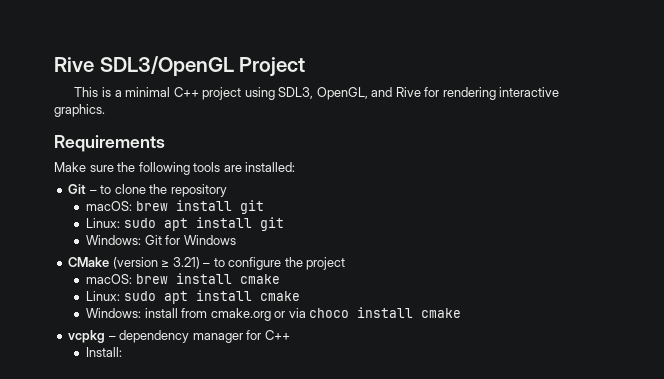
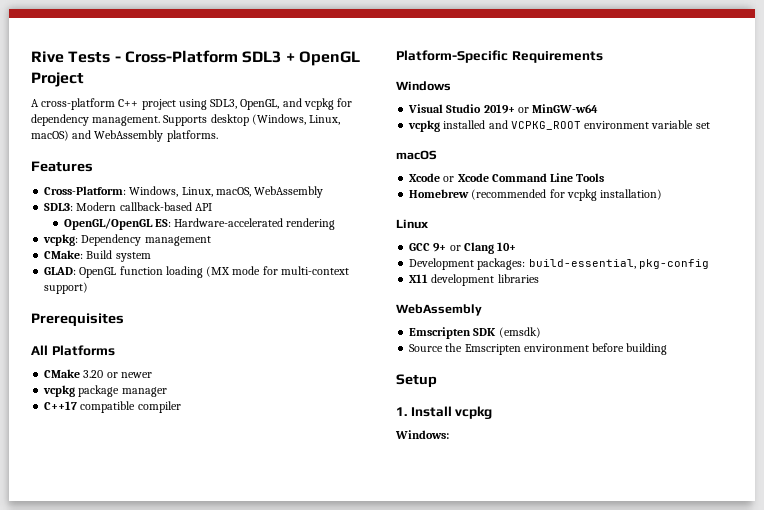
- Rive SDL3/OpenGL Project
- This is a minimal C++ project using SDL3, OpenGL, and Rive for rendering interactive graphics.
- Requirements
- Make sure the following tools are installed:
- Git – to clone the repository
- macOS: brew install git
- Linux: sudo apt install git
- Windows: Git for Windows
- CMake (version ≥ 3.21) – to configure the project
- macOS: brew install cmake
- Linux: sudo apt install cmake
- Windows: install from cmake.org or via choco install cmake
- vcpkg – dependency manager for C++
- Install:
+ Rive Tests - Cross-Platform SDL3 + OpenGL Project
+ A cross-platform C++ project using SDL3, OpenGL, and vcpkg for dependency management. Supports desktop (Windows, Linux, macOS) and WebAssembly platforms.
+ Features
+ Cross-Platform: Windows, Linux, macOS, WebAssembly
+ SDL3: Modern callback-based API
+ OpenGL/OpenGL ES: Hardware-accelerated rendering
+ vcpkg: Dependency management
+ CMake: Build system
+ GLAD: OpenGL function loading (MX mode for multi-context support)
+ Prerequisites
+ All Platforms
+ CMake 3.20 or newer
+ vcpkg package manager
+ C++17 compatible compiler
+ Platform-Specific Requirements
+ Windows
+ Visual Studio 2019+ or MinGW-w64
+ vcpkg installed and VCPKG_ROOT environment variable set
+ macOS
+ Xcode or Xcode Command Line Tools
+ Homebrew (recommended for vcpkg installation)
+ Linux
+ GCC 9+ or Clang 10+
+ Development packages: build-essential, pkg-config
+ X11 development libraries
+ WebAssembly
+ Emscripten SDK (emsdk)
+ Source the Emscripten environment before building
+ Setup
+ 1. Install vcpkg
+ Windows:

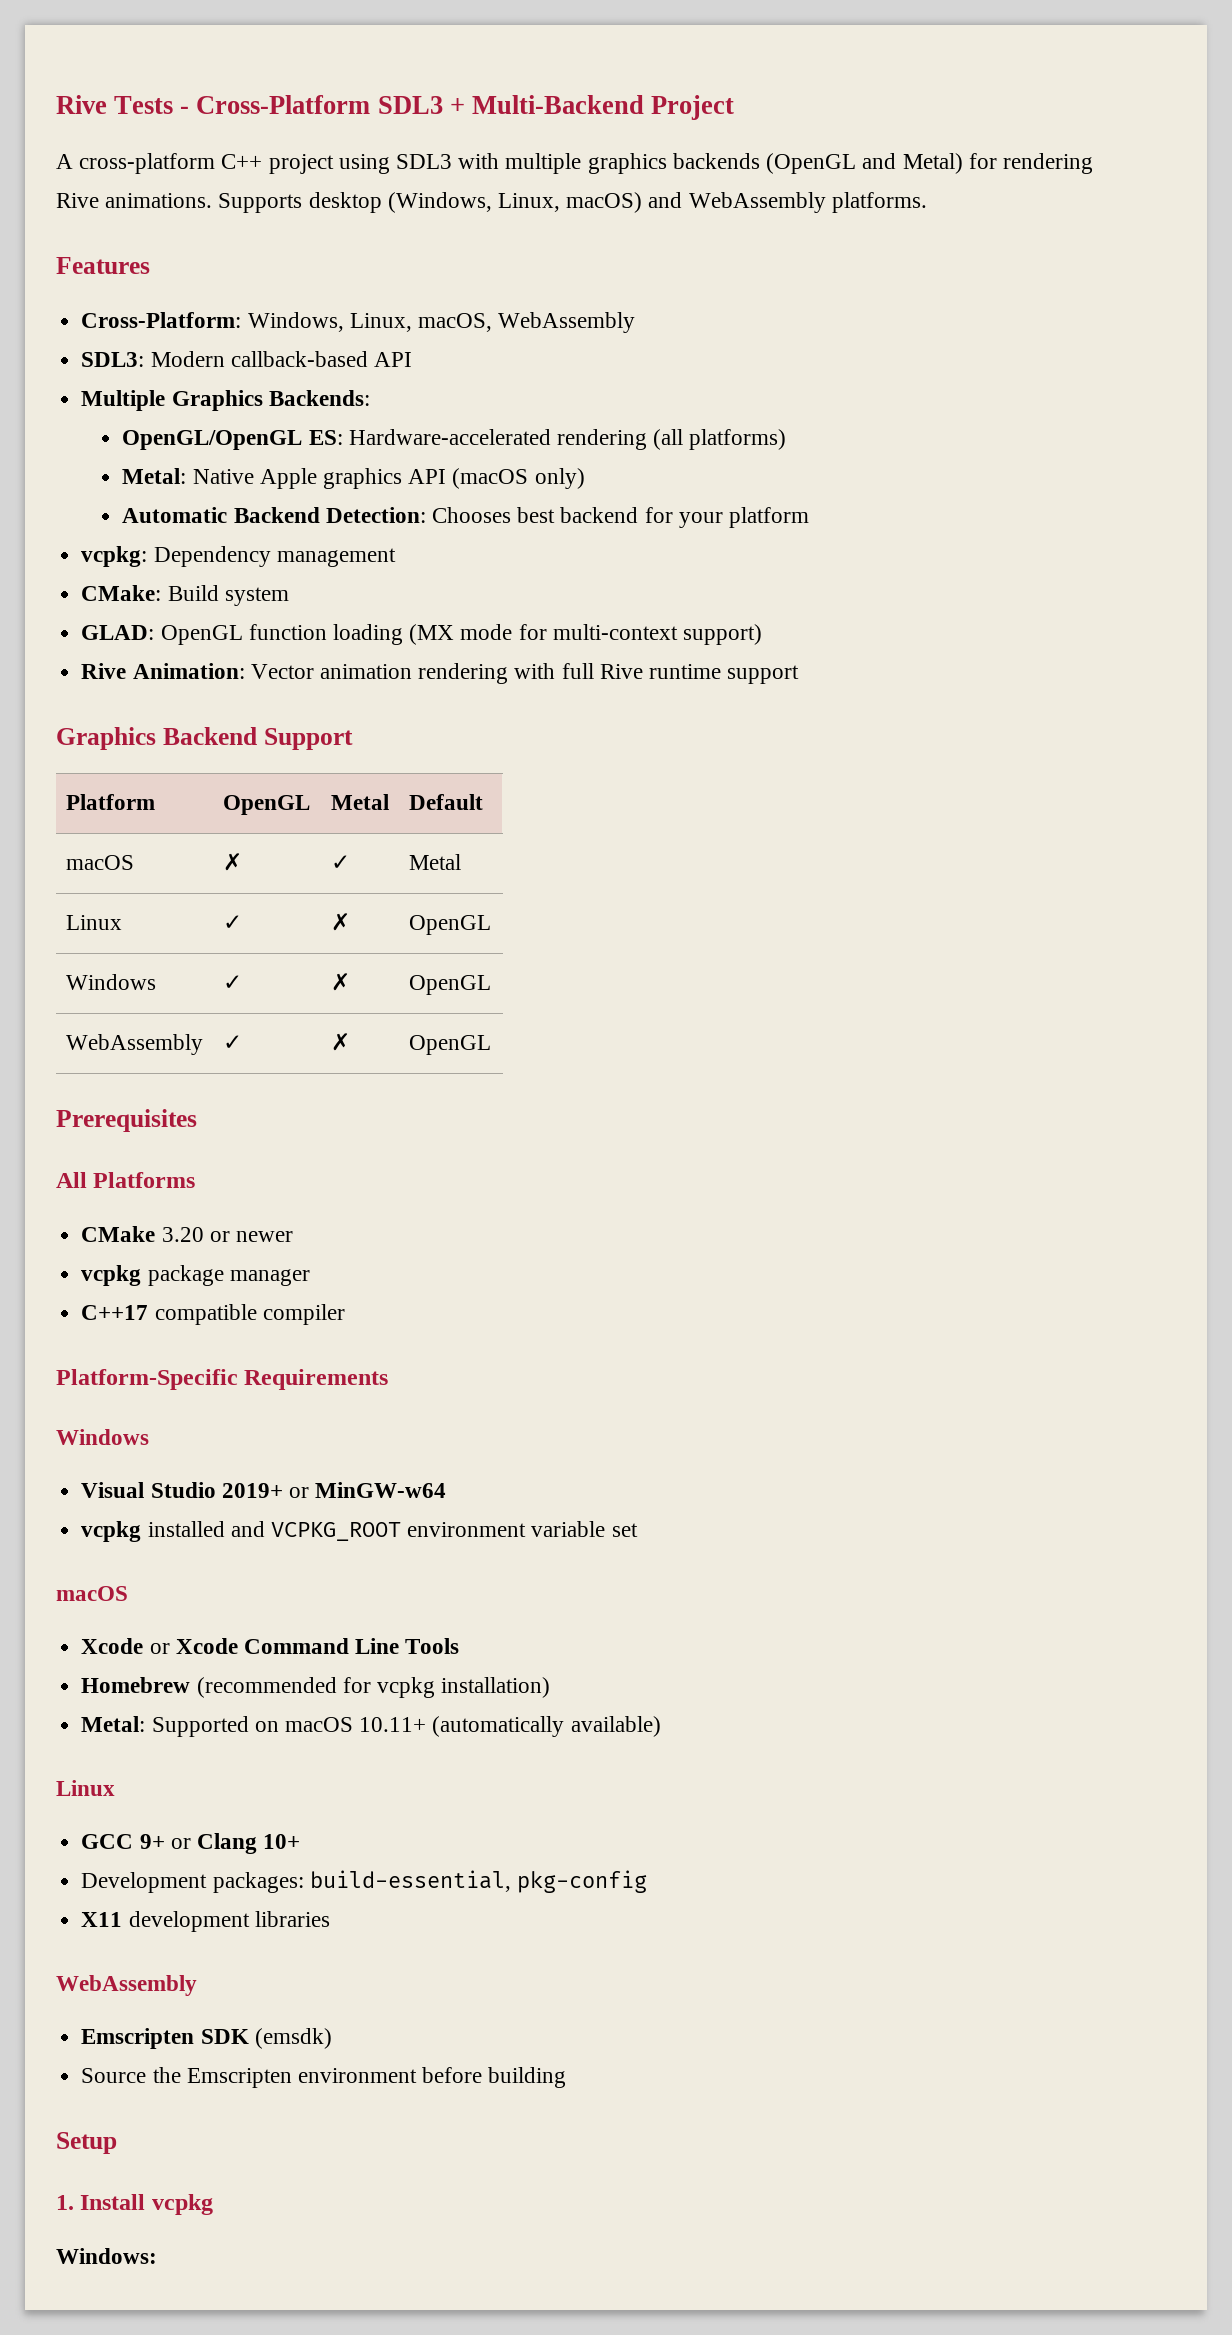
- Rive Tests - Cross-Platform SDL3 + OpenGL Project
+ Rive Tests - Cross-Platform SDL3 + Multi-Backend Project
- A cross-platform C++ project using SDL3, OpenGL, and vcpkg for dependency management.
+ A cross-platform C++ project using SDL3 with multiple graphics backends (OpenGL and Metal) for rendering Rive animations.
+ Multiple Graphics Backends:
- OpenGL/OpenGL ES: Hardware-accelerated rendering
+ OpenGL/OpenGL ES: Hardware-accelerated rendering (all platforms)
+ Metal: Native Apple graphics API (macOS only)
+ Automatic Backend Detection: Chooses best backend for your platform
+ Rive Animation: Vector animation rendering with full Rive runtime support
+ Graphics Backend Support
+ Platform | OpenGL | Metal | Default
+ macOS | ✗ | ✓ | Metal
+ Linux | ✓ | ✗ | OpenGL
+ Windows | ✓ | ✗ | OpenGL
+ WebAssembly | ✓ | ✗ | OpenGL
+ Metal: Supported on macOS 10.11+ (automatically available)

